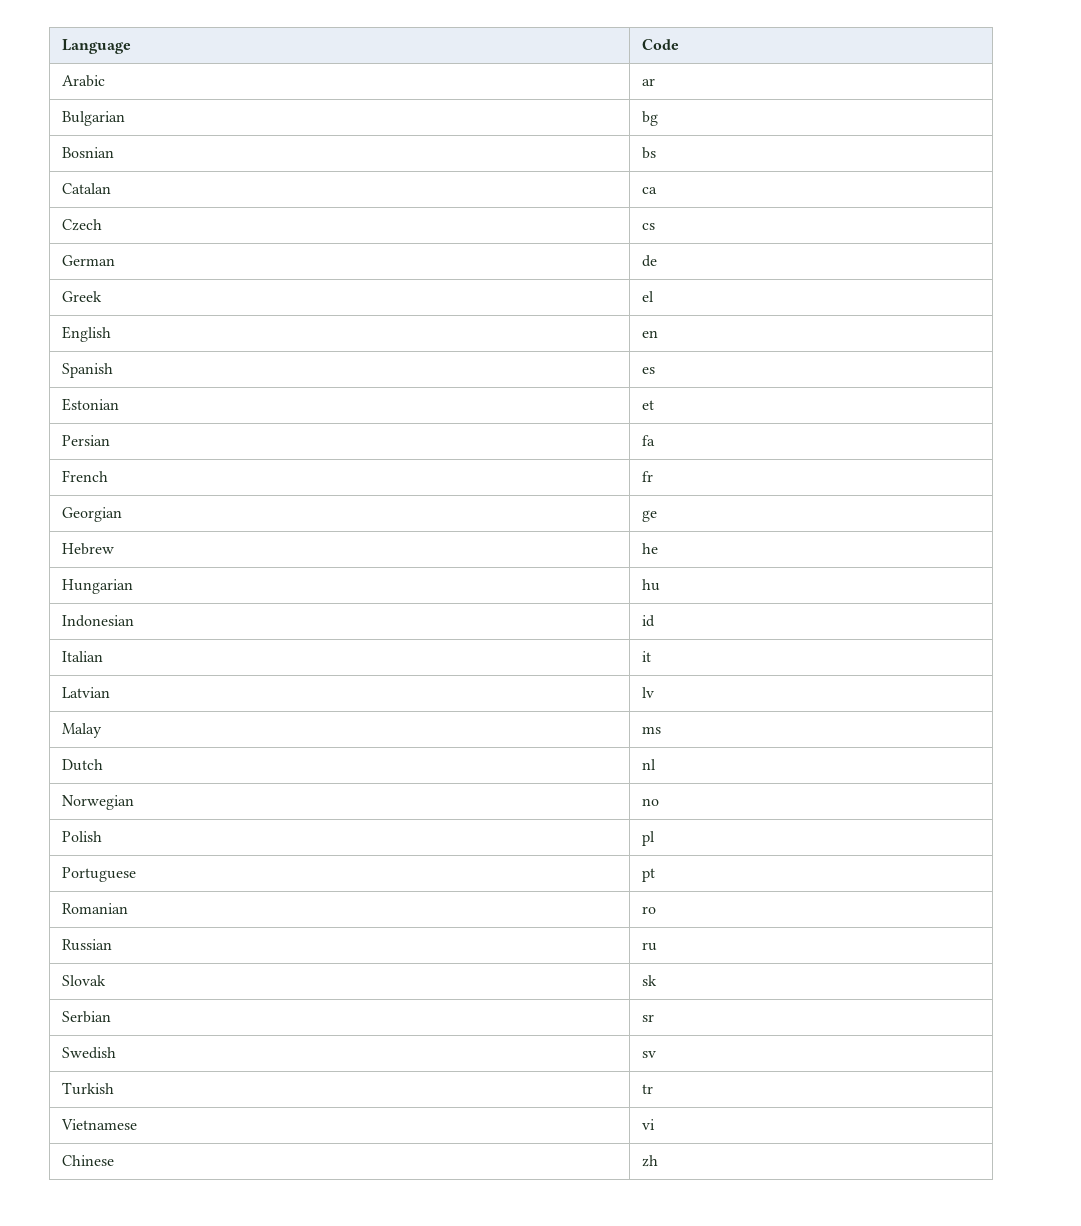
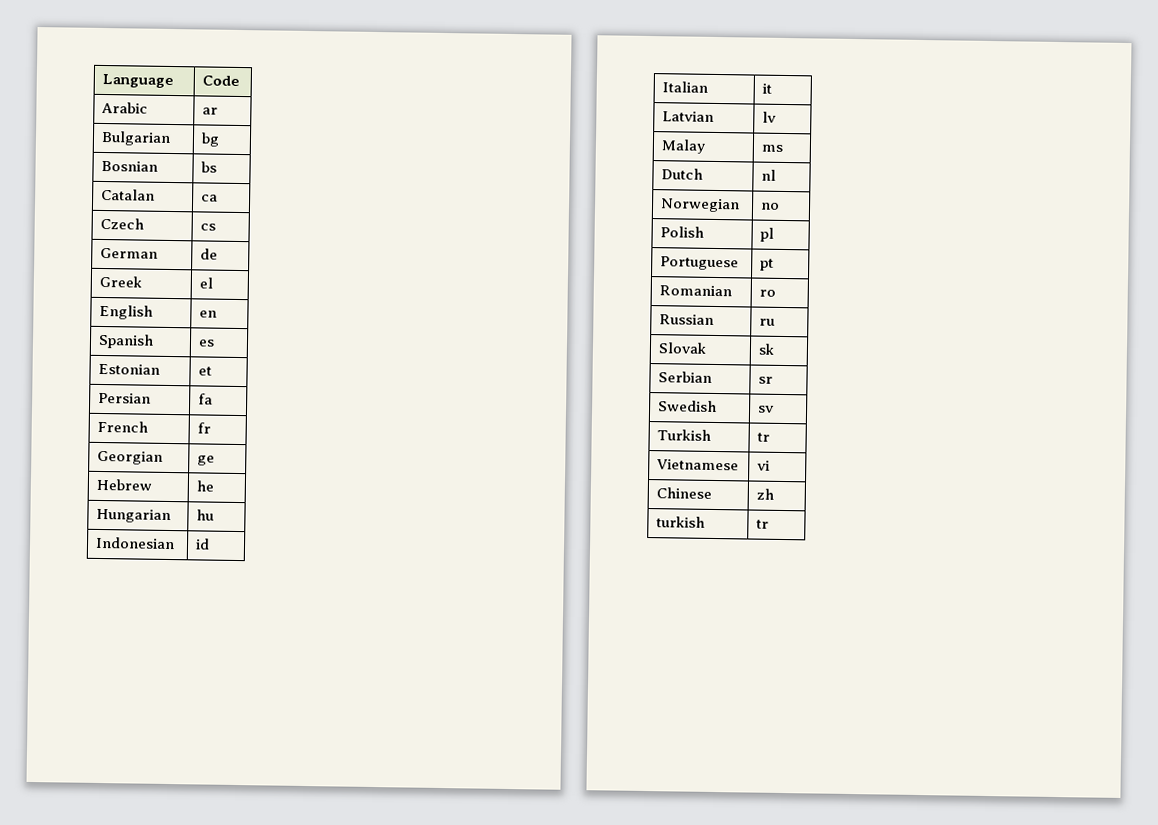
+ turkish | tr

